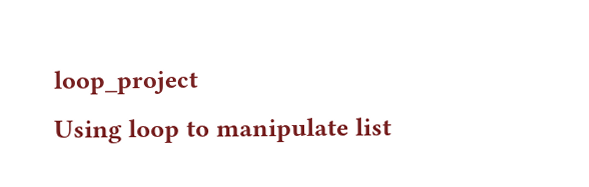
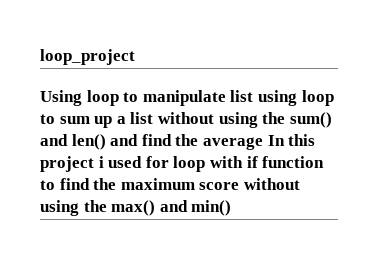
- Using loop to manipulate list
+ Using loop to manipulate list using loop to sum up a list without using the sum() and len() and find the average In this project i used for loop with if function to find the maximum score without using the max() and min()

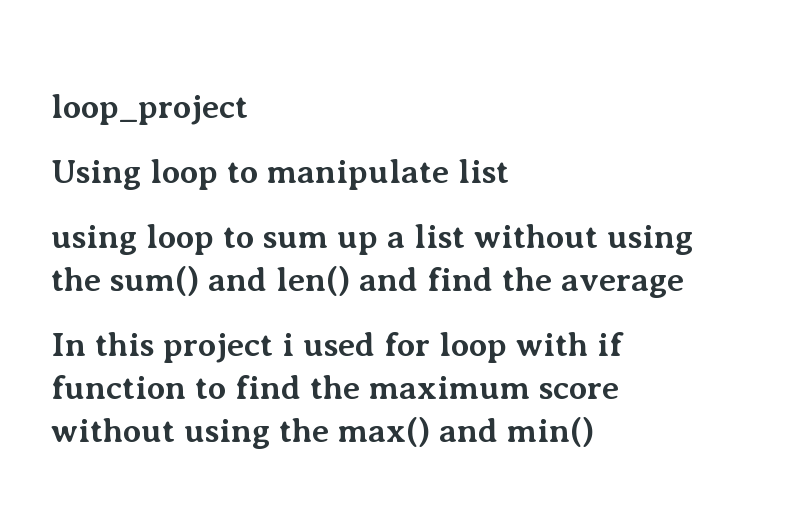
- Using loop to manipulate list using loop to sum up a list without using the sum() and len() and find the average In this project i used for loop with if function to find the maximum score without using the max() and min()
+ Using loop to manipulate list
+ using loop to sum up a list without using the sum() and len() and find the average
+ In this project i used for loop with if function to find the maximum score without using the max() and min()

